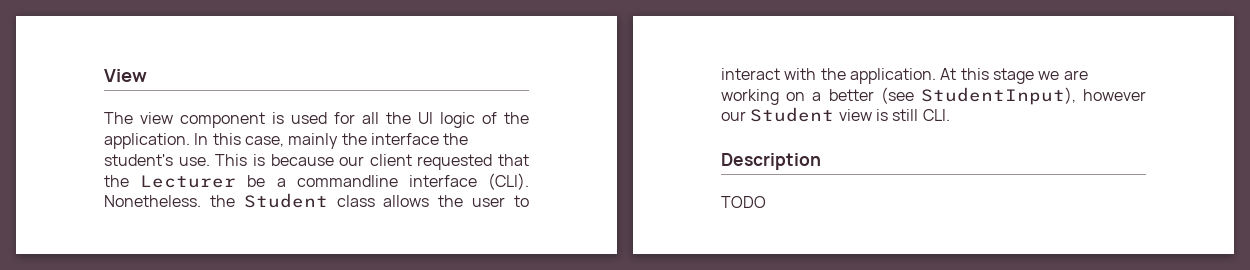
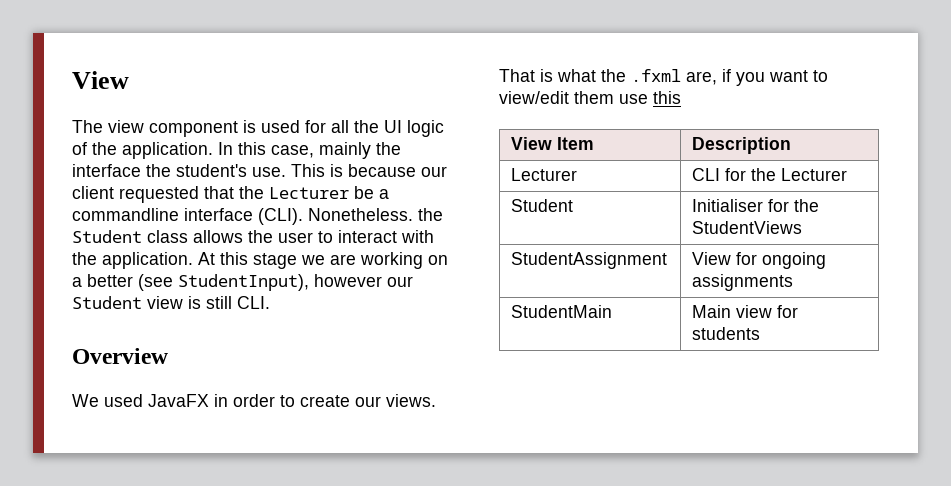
- Description
- TODO
+ Overview
+ We used JavaFX in order to create our views. That is what the .fxml are, if you want to view/edit them use this
+ View Item | Description
+ Lecturer | CLI for the Lecturer
+ Student | Initialiser for the StudentViews
+ StudentAssignment | View for ongoing assignments
+ StudentMain | Main view for students

